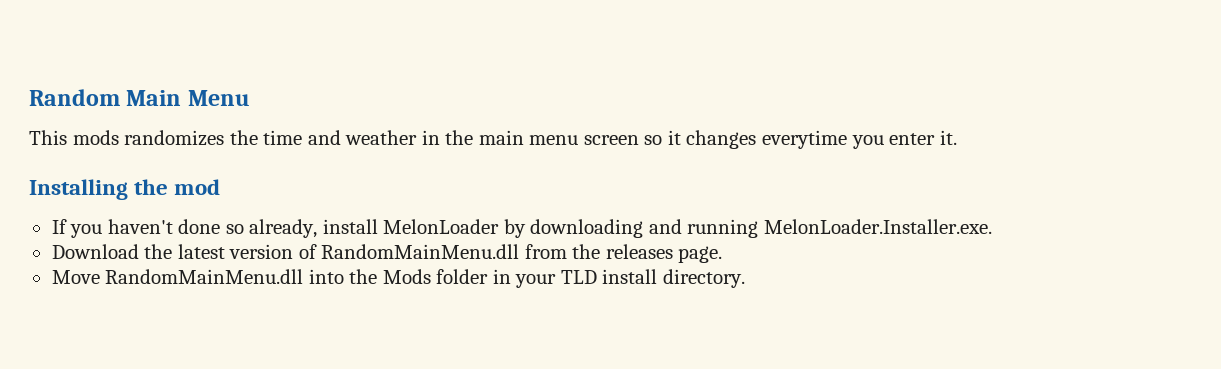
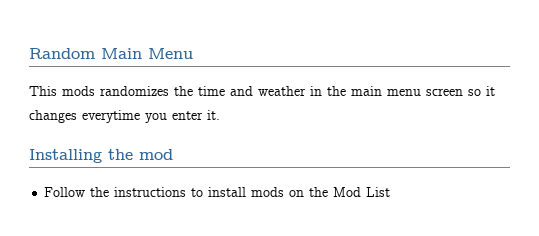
- If you haven't done so already, install MelonLoader by downloading and running MelonLoader.Installer.exe.
- Download the latest version of RandomMainMenu.dll from the releases page.
- Move RandomMainMenu.dll into the Mods folder in your TLD install directory.
+ Follow the instructions to install mods on the Mod List

